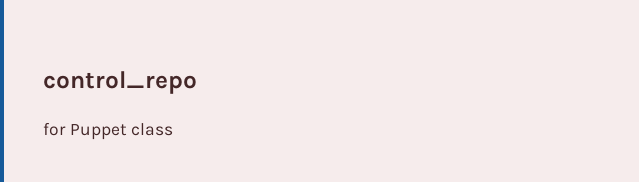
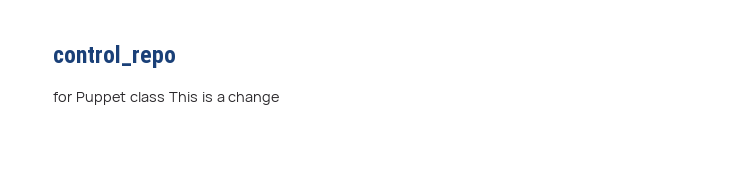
- for Puppet class
+ for Puppet class This is a change

